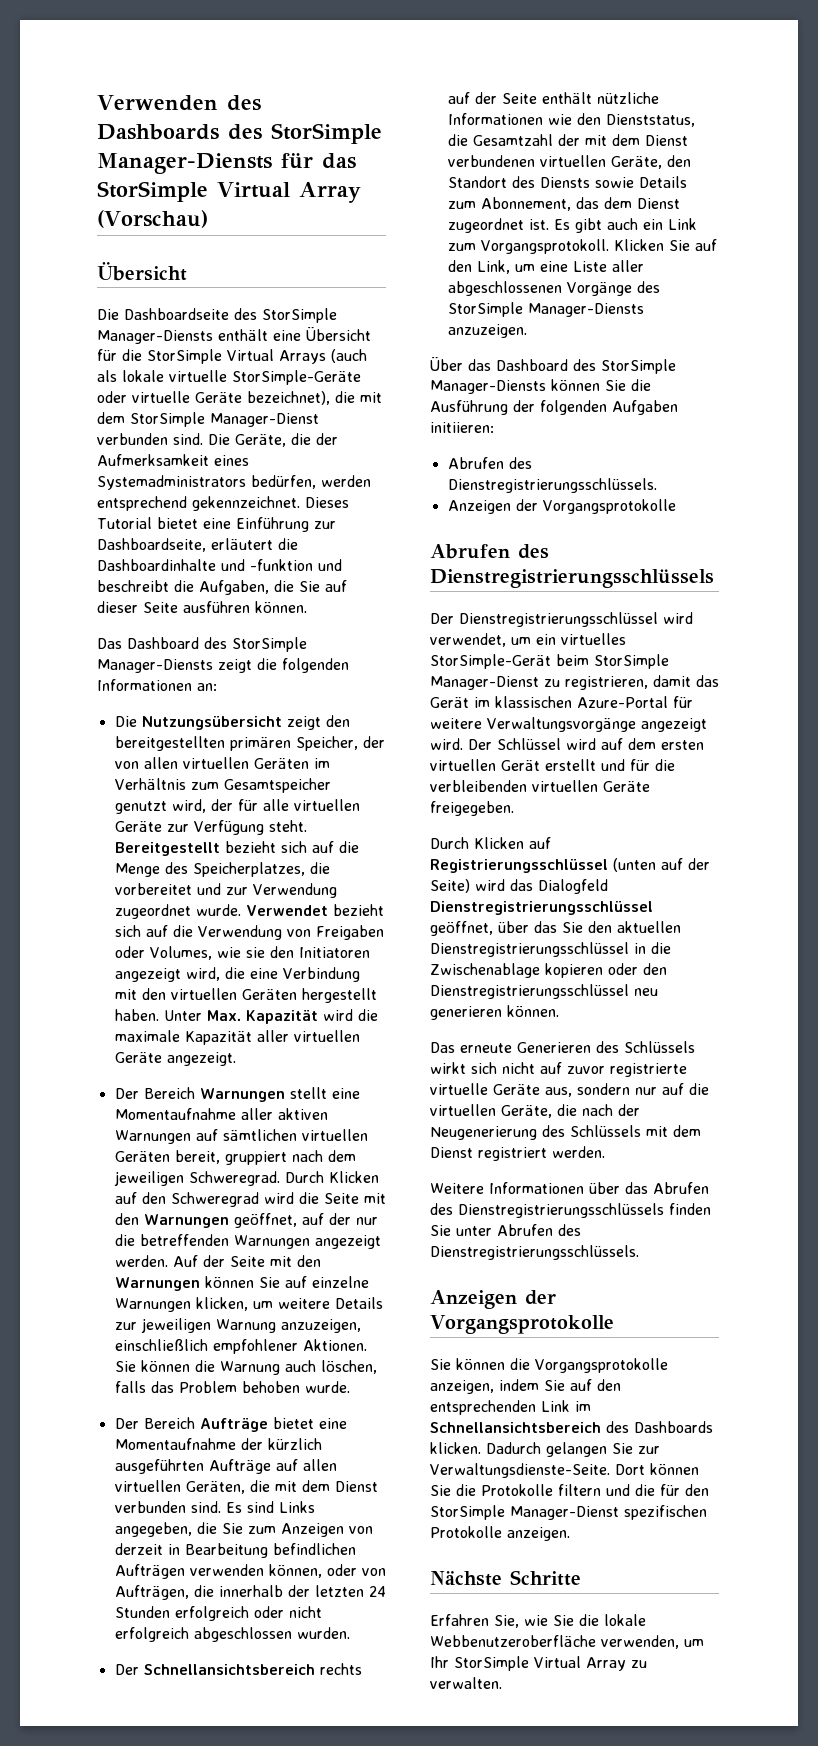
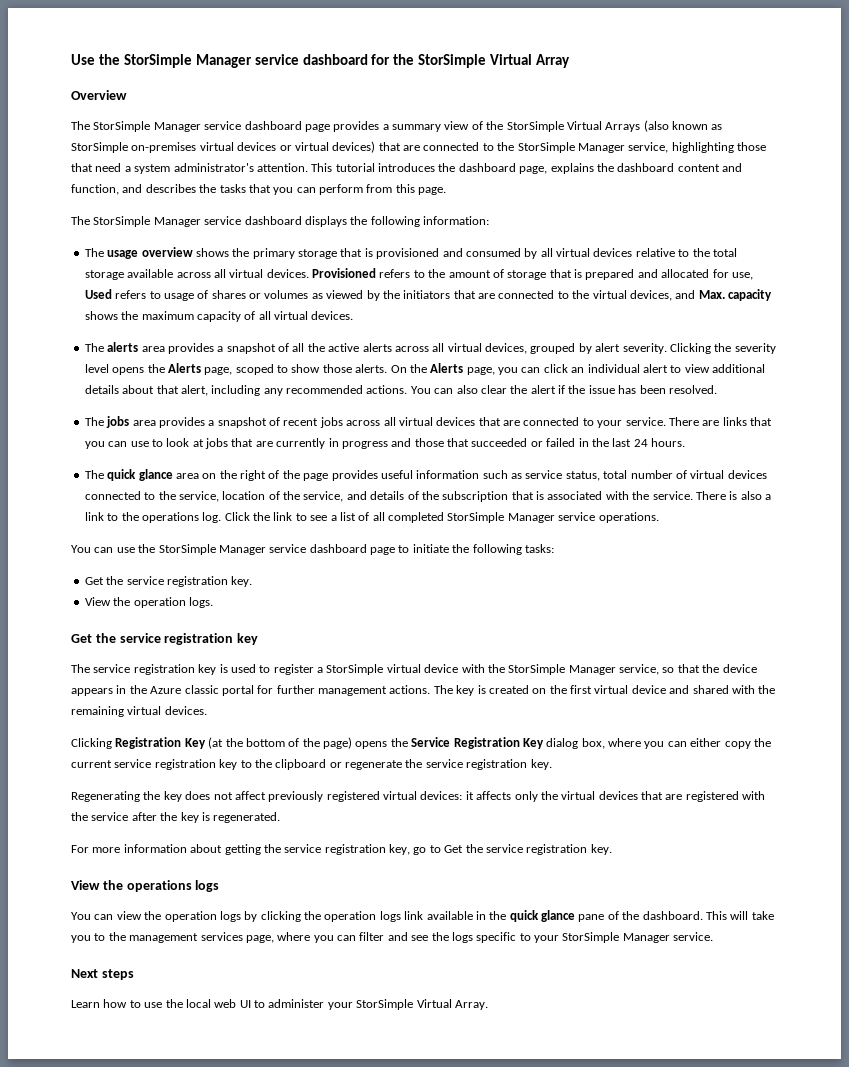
- Verwenden des Dashboards des StorSimple Manager-Diensts für das StorSimple Virtual Array (Vorschau)
- Übersicht
- Die Dashboardseite des StorSimple Manager-Diensts enthält eine Übersicht für die StorSimple Virtual Arrays (auch als lokale virtuelle StorSimple-Geräte oder virtuelle Geräte bezeichnet), die mit dem StorSimple Manager-Dienst verbunden sind. Die Geräte, die der Aufmerksamkeit eines Systemadministrators bedürfen, werden entsprechend gekennzeichnet. Dieses Tutorial bietet eine Einführung zur Dashboardseite, erläutert die Dashboardinhalte und -funktion und beschreibt die Aufgaben, die Sie auf dieser Seite ausführen können.
- Das Dashboard des StorSimple Manager-Diensts zeigt die folgenden Informationen an:
- Die Nutzungsübersicht zeigt den bereitgestellten primären Speicher, der von allen virtuellen Geräten im Verhältnis zum Gesamtspeicher genutzt wird, der für alle virtuellen Geräte zur Verfügung steht. Bereitgestellt bezieht sich auf die Menge des Speicherplatzes, die vorbereitet und zur Verwendung zugeordnet wurde. Verwendet bezieht sich auf die Verwendung von Freigaben oder Volumes, wie sie den Initiatoren angezeigt wird, die eine Verbindung mit den virtuellen Geräten hergestellt haben. Unter Max. Kapazität wird die maximale Kapazität aller virtuellen Geräte angezeigt.
- Der Bereich Warnungen stellt eine Momentaufnahme aller aktiven Warnungen auf sämtlichen virtuellen Geräten bereit, gruppiert nach dem jeweiligen Schweregrad. Durch Klicken auf den Schweregrad wird die Seite mit den Warnungen geöffnet, auf der nur die betreffenden Warnungen angezeigt werden. Auf der Seite mit den Warnungen können Sie auf einzelne Warnungen klicken, um weitere Details zur jeweiligen Warnung anzuzeigen, einschließlich empfohlener Aktionen. Sie können die Warnung auch löschen, falls das Problem behoben wurde.
- Der Bereich Aufträge bietet eine Momentaufnahme der kürzlich ausgeführten Aufträge auf allen virtuellen Geräten, die mit dem Dienst verbunden sind. Es sind Links angegeben, die Sie zum Anzeigen von derzeit in Bearbeitung befindlichen Aufträgen verwenden können, oder von Aufträgen, die innerhalb der letzten 24 Stunden erfolgreich oder nicht erfolgreich abgeschlossen wurden.
- Der Schnellansichtsbereich rechts auf der Seite enthält nützliche Informationen wie den Dienststatus, die Gesamtzahl der mit dem Dienst verbundenen virtuellen Geräte, den Standort des Diensts sowie Details zum Abonnement, das dem Dienst zugeordnet ist. Es gibt auch ein Link zum Vorgangsprotokoll. Klicken Sie auf den Link, um eine Liste aller abgeschlossenen Vorgänge des StorSimple Manager-Diensts anzuzeigen.
- Über das Dashboard des StorSimple Manager-Diensts können Sie die Ausführung der folgenden Aufgaben initiieren:
- Abrufen des Dienstregistrierungsschlüssels.
- Anzeigen der Vorgangsprotokolle
- Abrufen des Dienstregistrierungsschlüssels
- Der Dienstregistrierungsschlüssel wird verwendet, um ein virtuelles StorSimple-Gerät beim StorSimple Manager-Dienst zu registrieren, damit das Gerät im klassischen Azure-Portal für weitere Verwaltungsvorgänge angezeigt wird. Der Schlüssel wird auf dem ersten virtuellen Gerät erstellt und für die verbleibenden virtuellen Geräte freigegeben.
- Durch Klicken auf Registrierungsschlüssel (unten auf der Seite) wird das Dialogfeld Dienstregistrierungsschlüssel geöffnet, über das Sie den aktuellen Dienstregistrierungsschlüssel in die Zwischenablage kopieren oder den Dienstregistrierungsschlüssel neu generieren können.
- Das erneute Generieren des Schlüssels wirkt sich nicht auf zuvor registrierte virtuelle Geräte aus, sondern nur auf die virtuellen Geräte, die nach der Neugenerierung des Schlüssels mit dem Dienst registriert werden.
- Weitere Informationen über das Abrufen des Dienstregistrierungsschlüssels finden Sie unter Abrufen des Dienstregistrierungsschlüssels.
- Anzeigen der Vorgangsprotokolle
- Sie können die Vorgangsprotokolle anzeigen, indem Sie auf den entsprechenden Link im Schnellansichtsbereich des Dashboards klicken. Dadurch gelangen Sie zur Verwaltungsdienste-Seite. Dort können Sie die Protokolle filtern und die für den StorSimple Manager-Dienst spezifischen Protokolle anzeigen.
- Nächste Schritte
- Erfahren Sie, wie Sie die lokale Webbenutzeroberfläche verwenden, um Ihr StorSimple Virtual Array zu verwalten.
+ Use the StorSimple Manager service dashboard for the StorSimple Virtual Array
+ Overview
+ The StorSimple Manager service dashboard page provides a summary view of the StorSimple Virtual Arrays (also known as StorSimple on-premises virtual devices or virtual devices) that are connected to the StorSimple Manager service, highlighting those that need a system administrator's attention. This tutorial introduces the dashboard page, explains the dashboard content and function, and describes the tasks that you can perform from this page.
+ The StorSimple Manager service dashboard displays the following information:
+ The usage overview shows the primary storage that is provisioned and consumed by all virtual devices relative to the total storage available across all virtual devices. Provisioned refers to the amount of storage that is prepared and allocated for use, Used refers to usage of shares or volumes as viewed by the initiators that are connected to the virtual devices, and Max. capacity shows the maximum capacity of all virtual devices.
+ The alerts area provides a snapshot of all the active alerts across all virtual devices, grouped by alert severity. Clicking the severity level opens the Alerts page, scoped to show those alerts. On the Alerts page, you can click an individual alert to view additional details about that alert, including any recommended actions. You can also clear the alert if the issue has been resolved.
+ The jobs area provides a snapshot of recent jobs across all virtual devices that are connected to your service. There are links that you can use to look at jobs that are currently in progress and those that succeeded or failed in the last 24 hours.
+ The quick glance area on the right of the page provides useful information such as service status, total number of virtual devices connected to the service, location of the service, and details of the subscription that is associated with the service. There is also a link to the operations log. Click the link to see a list of all completed StorSimple Manager service operations.
+ You can use the StorSimple Manager service dashboard page to initiate the following tasks:
+ Get the service registration key.
+ View the operation logs.
+ Get the service registration key
+ The service registration key is used to register a StorSimple virtual device with the StorSimple Manager service, so that the device appears in the Azure classic portal for further management actions. The key is created on the first virtual device and shared with the remaining virtual devices.
+ Clicking Registration Key (at the bottom of the page) opens the Service Registration Key dialog box, where you can either copy the current service registration key to the clipboard or regenerate the service registration key.
+ Regenerating the key does not affect previously registered virtual devices: it affects only the virtual devices that are registered with the service after the key is regenerated.
+ For more information about getting the service registration key, go to Get the service registration key.
+ View the operations logs
+ You can view the operation logs by clicking the operation logs link available in the quick glance pane of the dashboard. This will take you to the management services page, where you can filter and see the logs specific to your StorSimple Manager service.
+ Next steps
+ Learn how to use the local web UI to administer your StorSimple Virtual Array.

